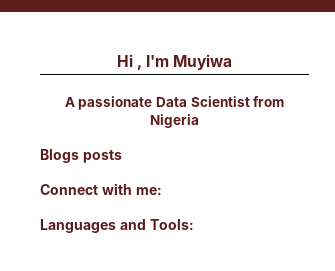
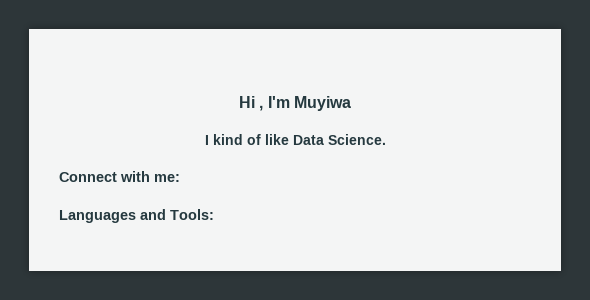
- A passionate Data Scientist from Nigeria
- Blogs posts
+ I kind of like Data Science.

